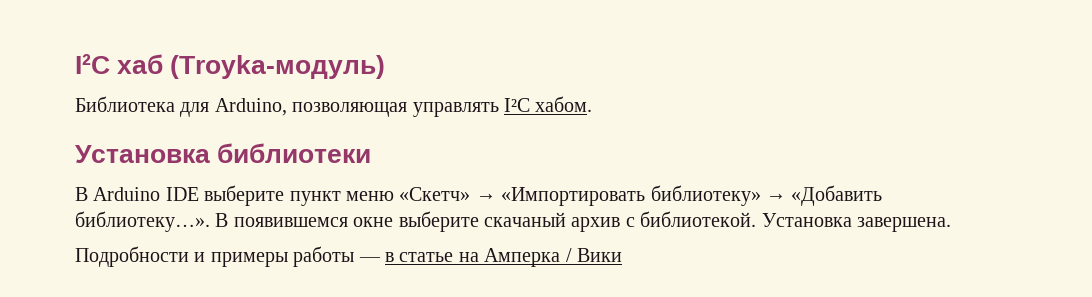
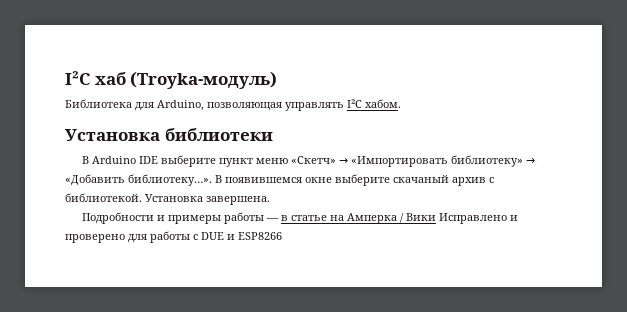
- Подробности и примеры работы — в статье на Амперка / Вики
+ Подробности и примеры работы — в статье на Амперка / Вики Исправлено и проверено для работы с DUE и ESP8266

